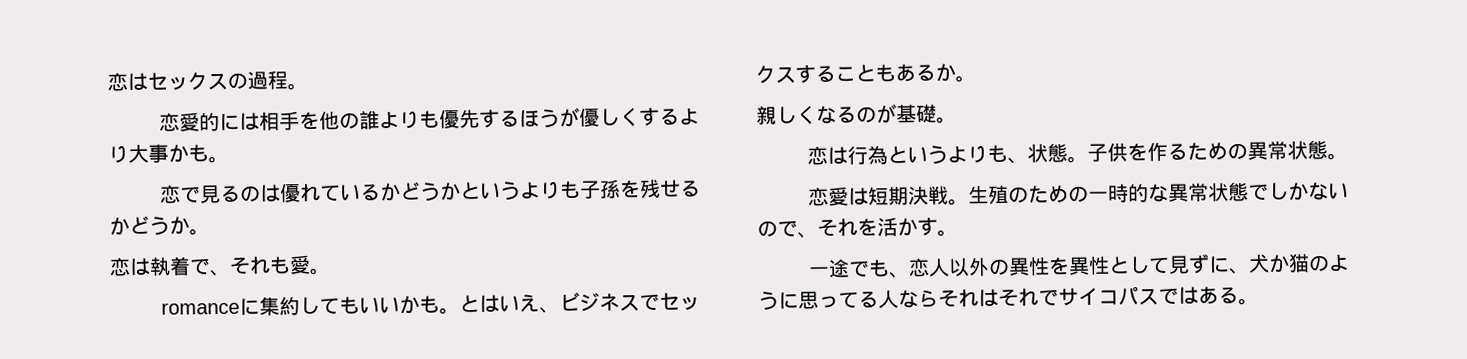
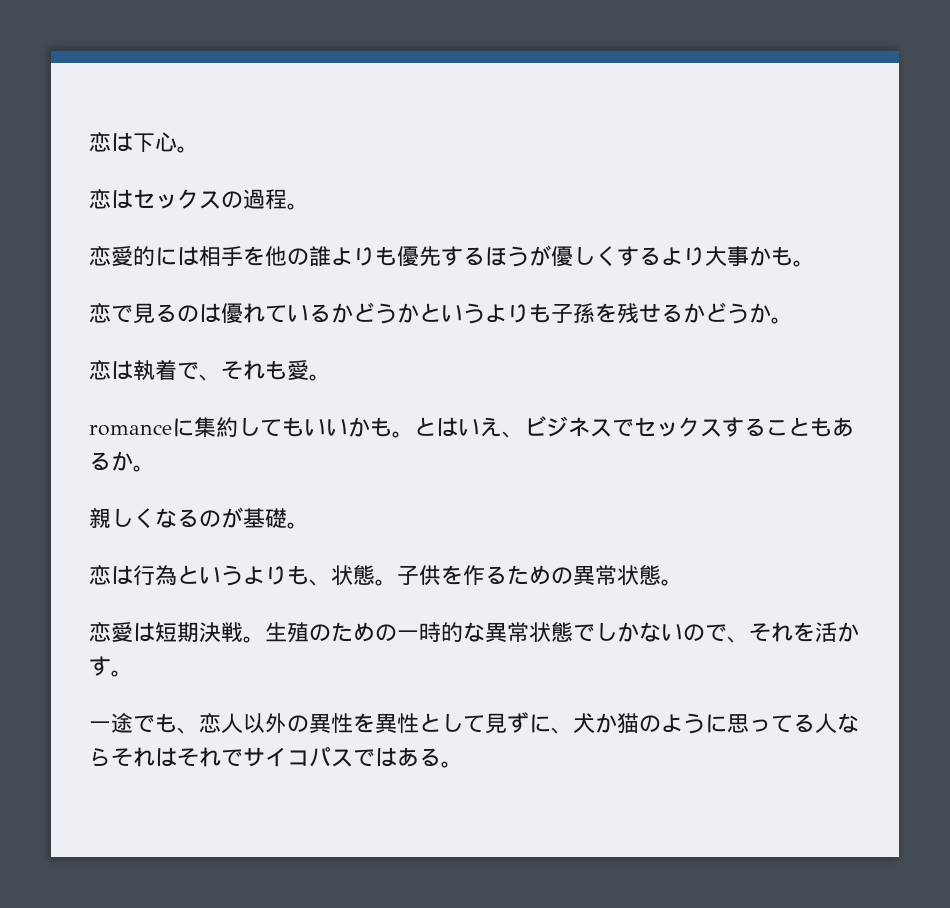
+ 恋は下心。

